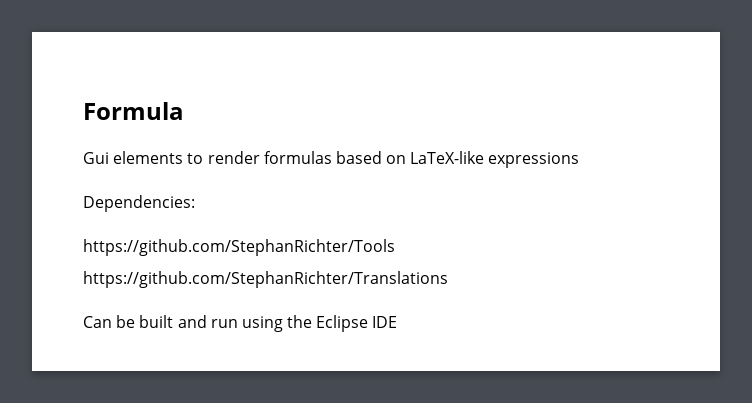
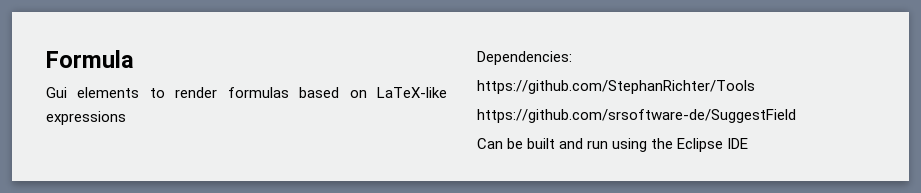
- https://github.com/StephanRichter/Translations
+ https://github.com/srsoftware-de/SuggestField

